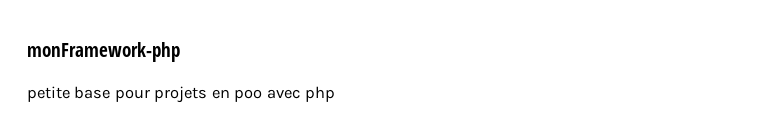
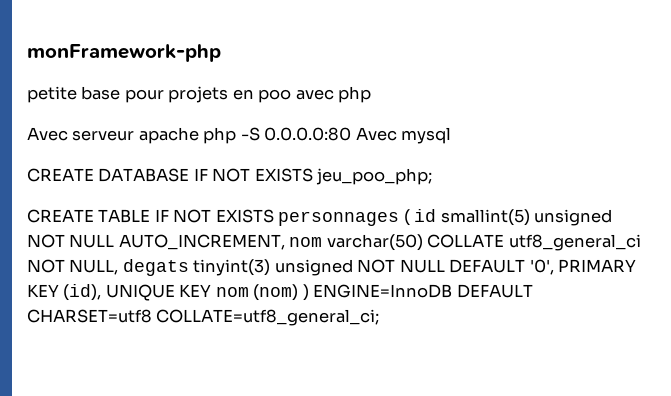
+ Avec serveur apache php -S 0.0.0.0:80 Avec mysql
+ CREATE DATABASE IF NOT EXISTS jeu_poo_php;
+ CREATE TABLE IF NOT EXISTS personnages ( id smallint(5) unsigned NOT NULL AUTO_INCREMENT, nom varchar(50) COLLATE utf8_general_ci NOT NULL, degats tinyint(3) unsigned NOT NULL DEFAULT '0', PRIMARY KEY (id), UNIQUE KEY nom (nom) ) ENGINE=InnoDB DEFAULT CHARSET=utf8 COLLATE=utf8_general_ci;

